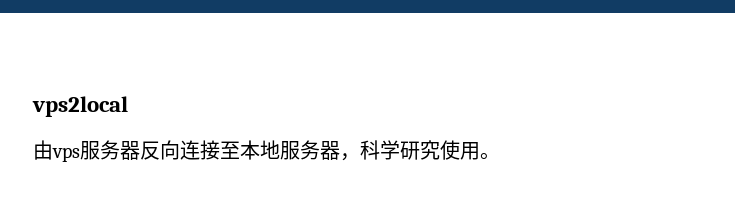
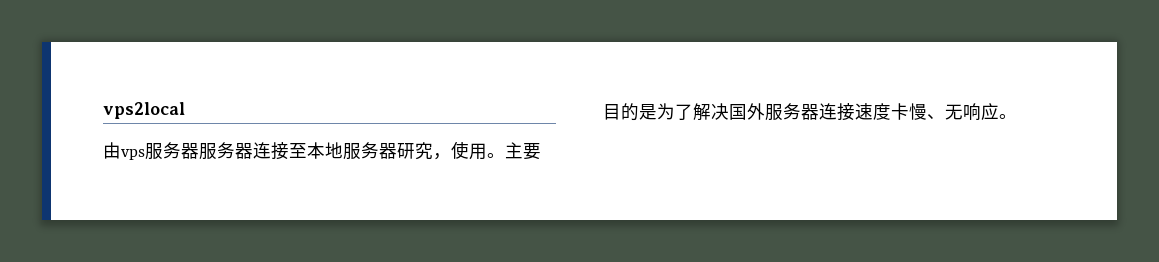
- 由vps服务器反向连接至本地服务器，科学研究使用。
+ 由vps服务器服务器连接至本地服务器研究，使用。主要目的是为了解决国外服务器连接速度卡慢、无响应。

